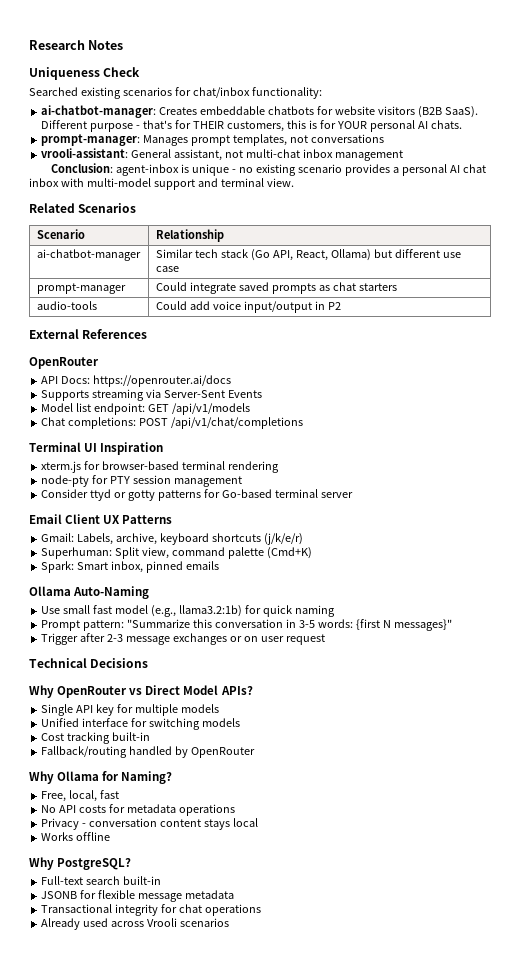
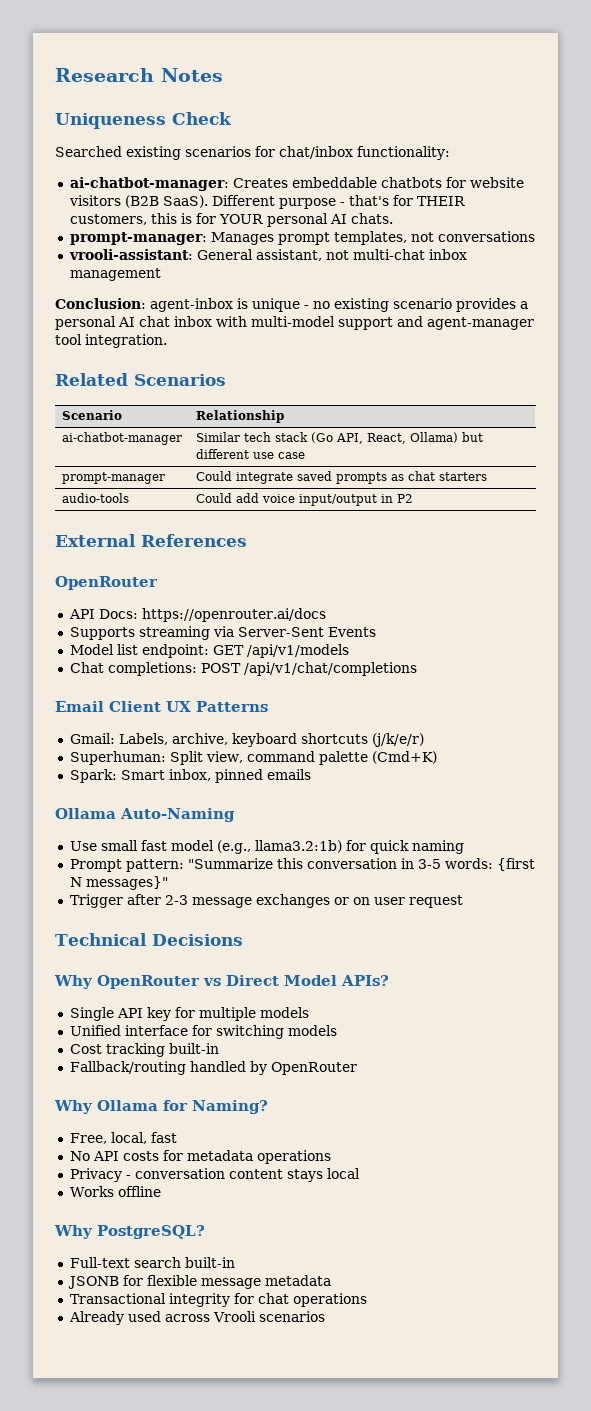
- Conclusion: agent-inbox is unique - no existing scenario provides a personal AI chat inbox with multi-model support and terminal view.
+ Conclusion: agent-inbox is unique - no existing scenario provides a personal AI chat inbox with multi-model support and agent-manager tool integration.
- Terminal UI Inspiration
- xterm.js for browser-based terminal rendering
- node-pty for PTY session management
- Consider ttyd or gotty patterns for Go-based terminal server

